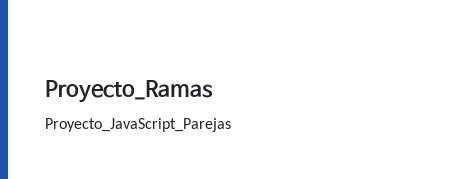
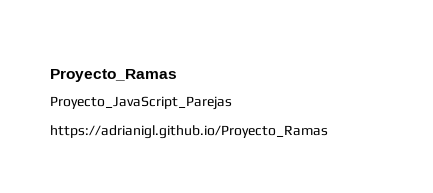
+ https://adrianigl.github.io/Proyecto_Ramas

